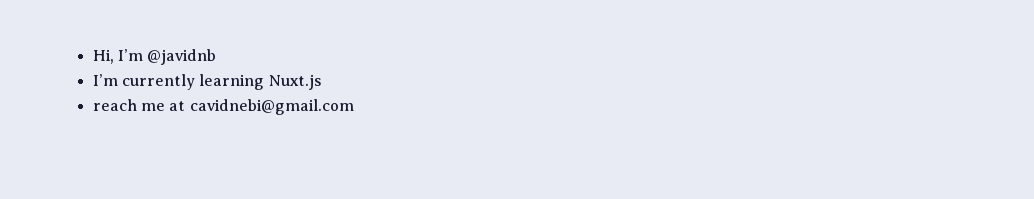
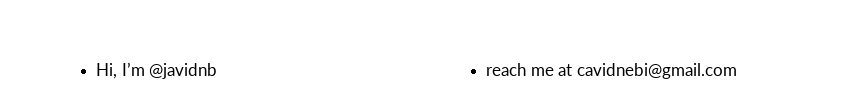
- I’m currently learning Nuxt.js

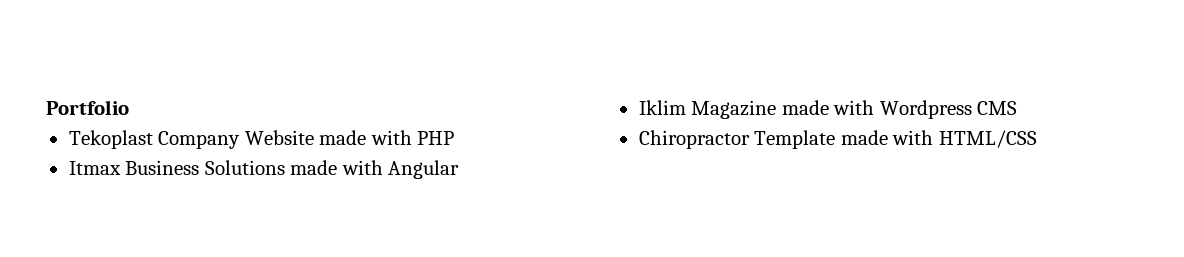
- Hi, I’m @javidnb
- reach me at cavidnebi@gmail.com
+ Portfolio
+ Tekoplast Company Website made with PHP
+ Itmax Business Solutions made with Angular
+ Iklim Magazine made with Wordpress CMS
+ Chiropractor Template made with HTML/CSS

